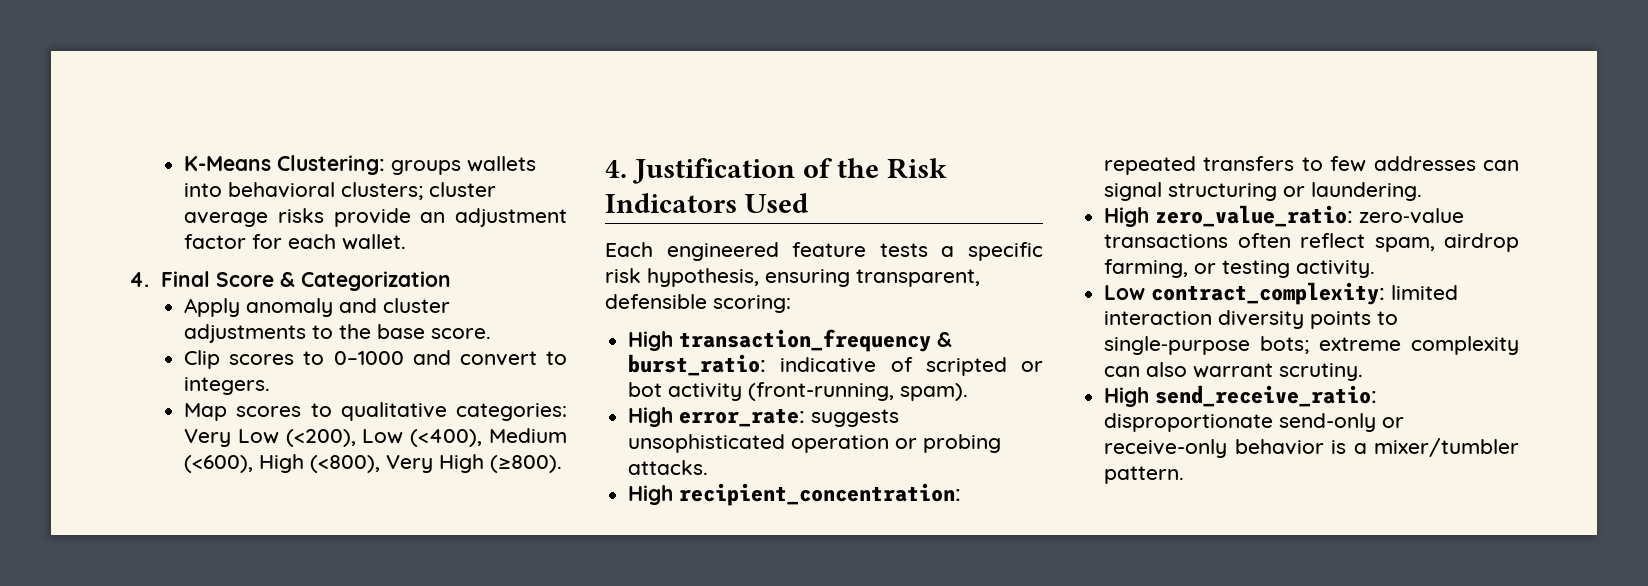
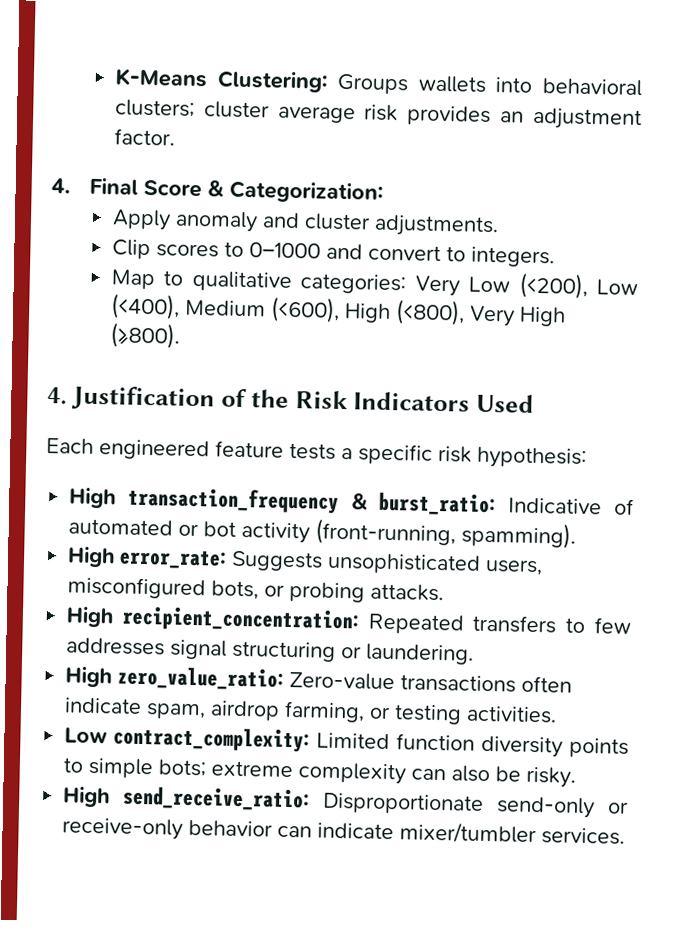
- K-Means Clustering: groups wallets into behavioral clusters; cluster average risks provide an adjustment factor for each wallet.
+ K-Means Clustering: Groups wallets into behavioral clusters; cluster average risk provides an adjustment factor.
- 4. Final Score & Categorization
+ 4. Final Score & Categorization:
- Apply anomaly and cluster adjustments to the base score.
+ Apply anomaly and cluster adjustments.
- Map scores to qualitative categories: Very Low (<200), Low (<400), Medium (<600), High (<800), Very High (≥800).
+ Map to qualitative categories: Very Low (<200), Low (<400), Medium (<600), High (<800), Very High (≥800).
- Each engineered feature tests a specific risk hypothesis, ensuring transparent, defensible scoring:
+ Each engineered feature tests a specific risk hypothesis:
- High transaction_frequency & burst_ratio: indicative of scripted or bot activity (front-running, spam).
+ High transaction_frequency & burst_ratio: Indicative of automated or bot activity (front-running, spamming).
- High error_rate: suggests unsophisticated operation or probing attacks.
+ High error_rate: Suggests unsophisticated users, misconfigured bots, or probing attacks.
- High recipient_concentration: repeated transfers to few addresses can signal structuring or laundering.
+ High recipient_concentration: Repeated transfers to few addresses signal structuring or laundering.
- High zero_value_ratio: zero‑value transactions often reflect spam, airdrop farming, or testing activity.
+ High zero_value_ratio: Zero-value transactions often indicate spam, airdrop farming, or testing activities.
- Low contract_complexity: limited interaction diversity points to single‑purpose bots; extreme complexity can also warrant scrutiny.
+ Low contract_complexity: Limited function diversity points to simple bots; extreme complexity can also be risky.
- High send_receive_ratio: disproportionate send-only or receive-only behavior is a mixer/tumbler pattern.
+ High send_receive_ratio: Disproportionate send-only or receive-only behavior can indicate mixer/tumbler services.

